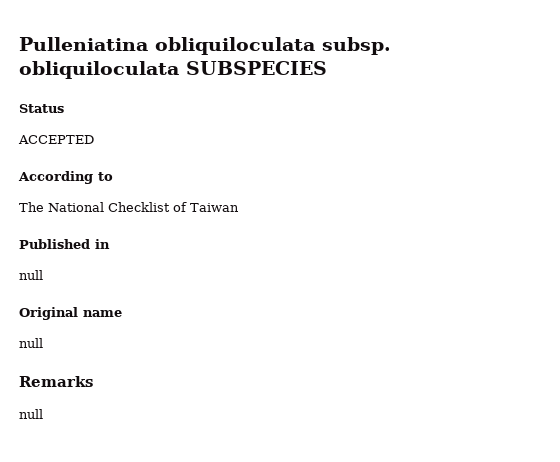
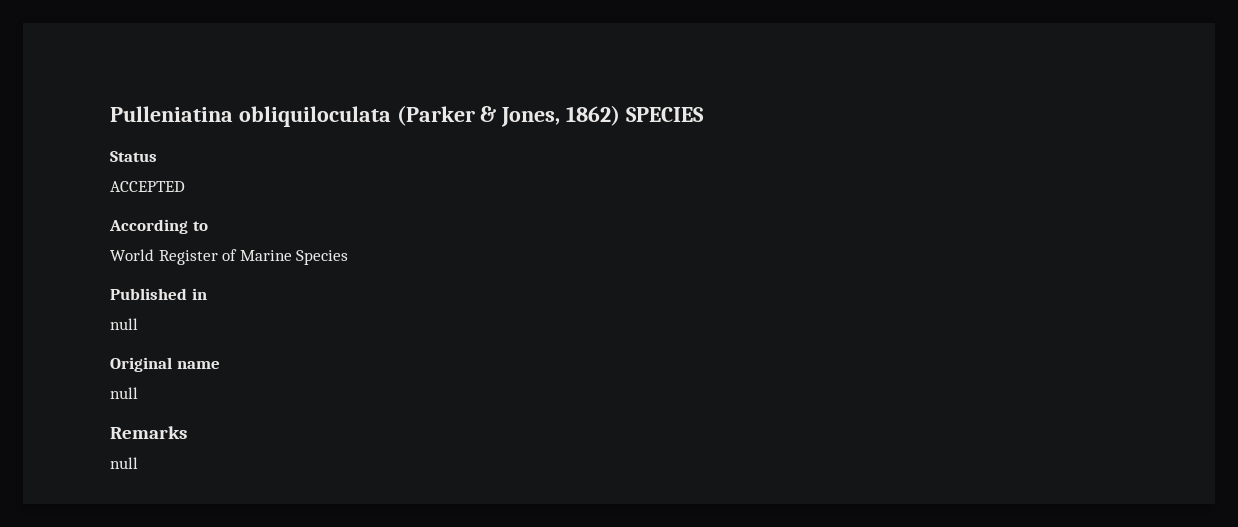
- Pulleniatina obliquiloculata subsp. obliquiloculata SUBSPECIES
+ Pulleniatina obliquiloculata (Parker & Jones, 1862) SPECIES
- The National Checklist of Taiwan
+ World Register of Marine Species

